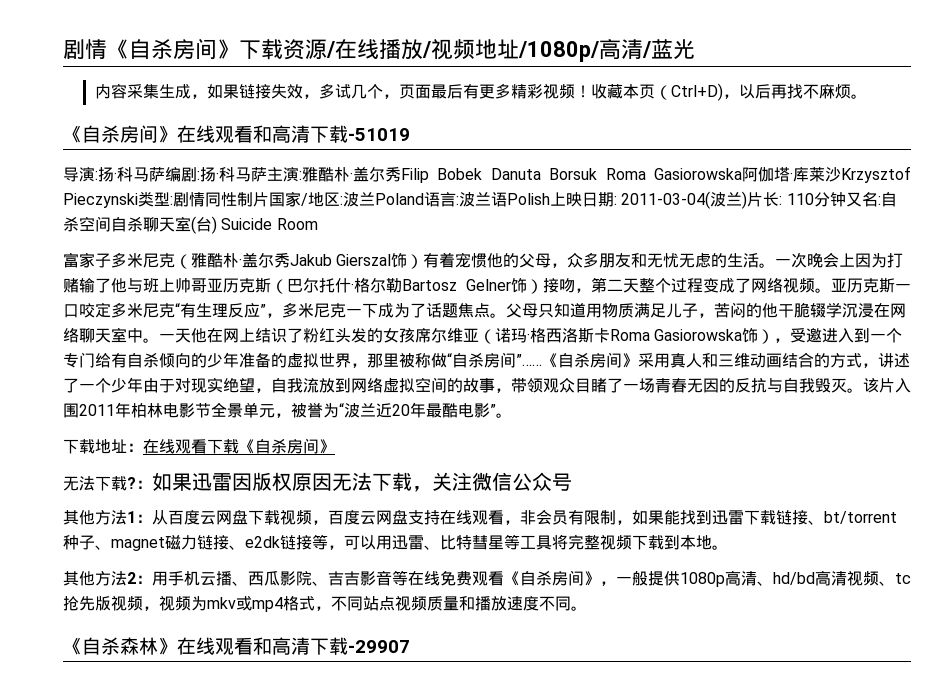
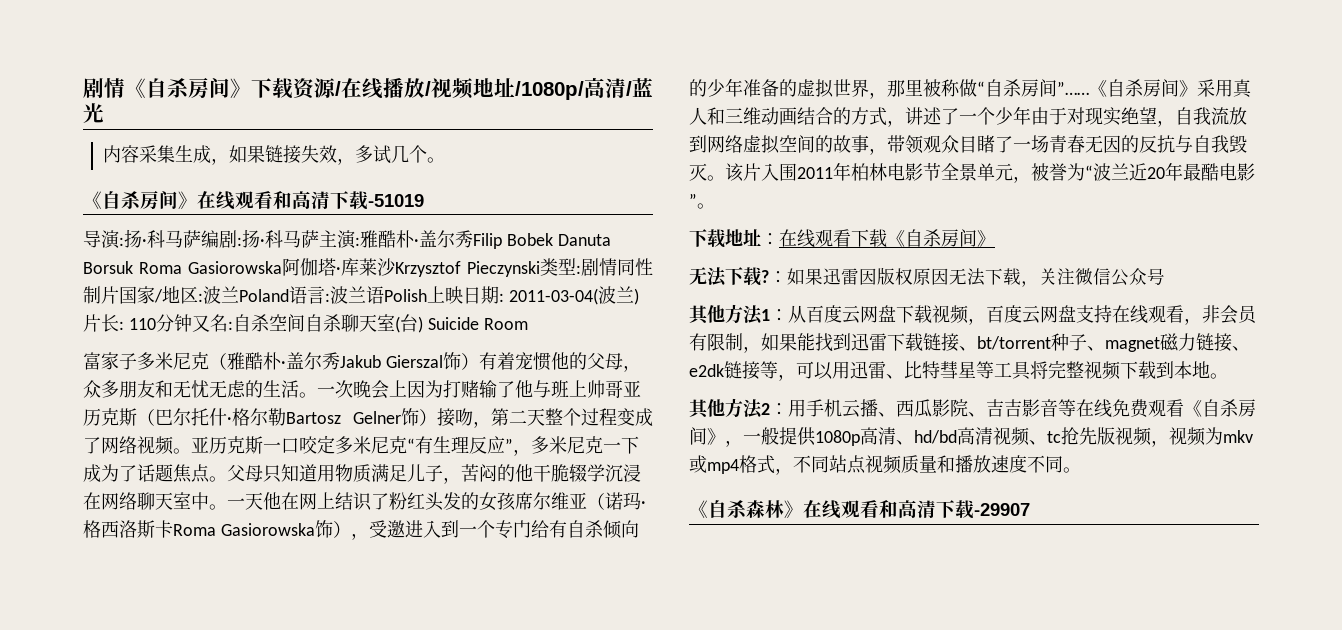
- 内容采集生成，如果链接失效，多试几个，页面最后有更多精彩视频！收藏本页（Ctrl+D)，以后再找不麻烦。
+ 内容采集生成，如果链接失效，多试几个。

